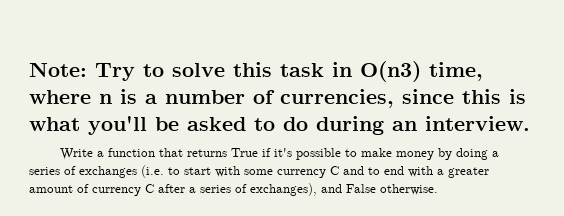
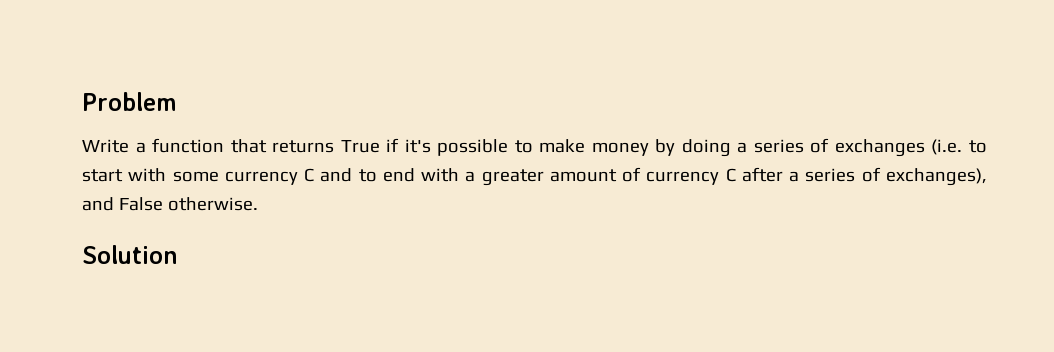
- Note: Try to solve this task in O(n3) time, where n is a number of currencies, since this is what you'll be asked to do during an interview.
+ Problem
+ Solution

